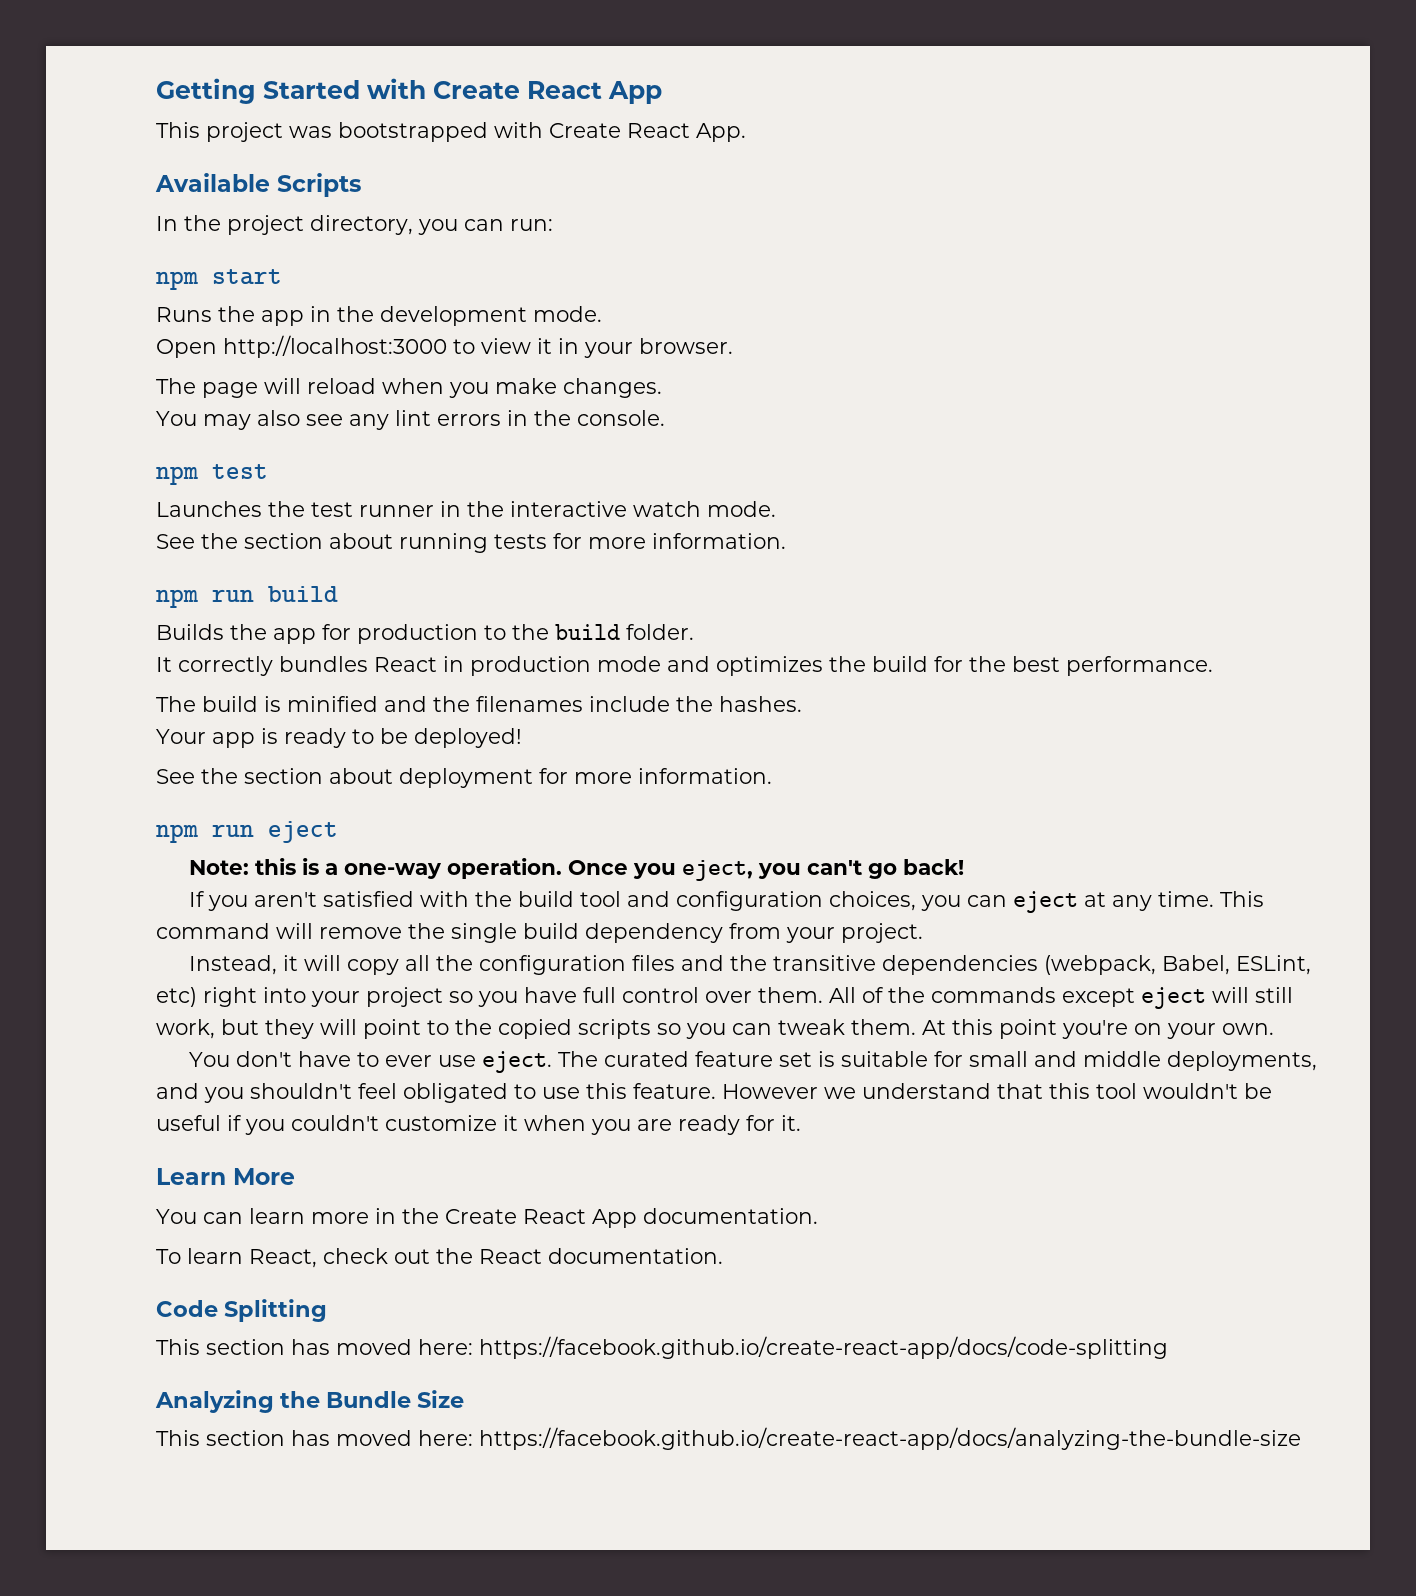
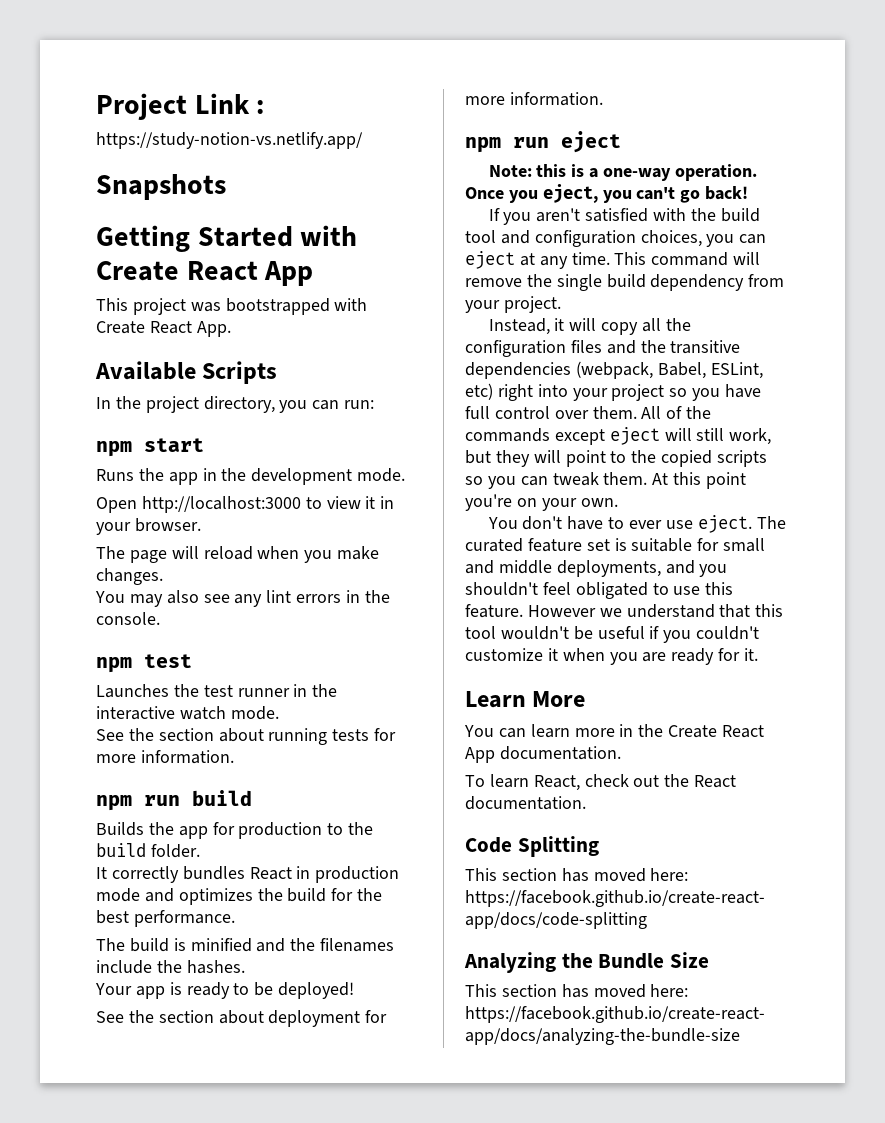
+ Project Link :
+ https://study-notion-vs.netlify.app/
+ Snapshots

